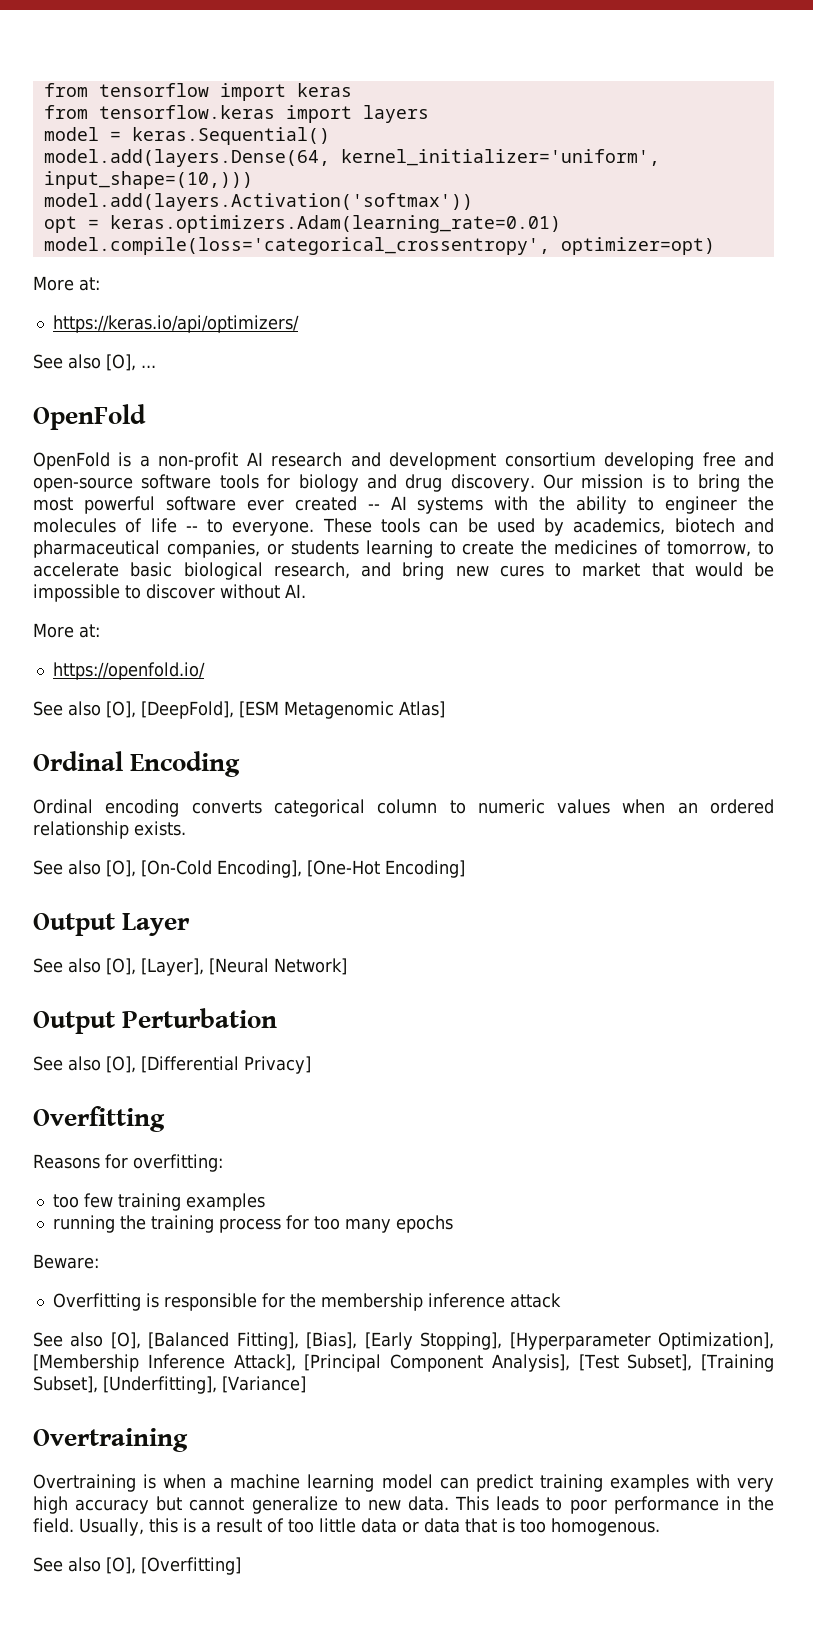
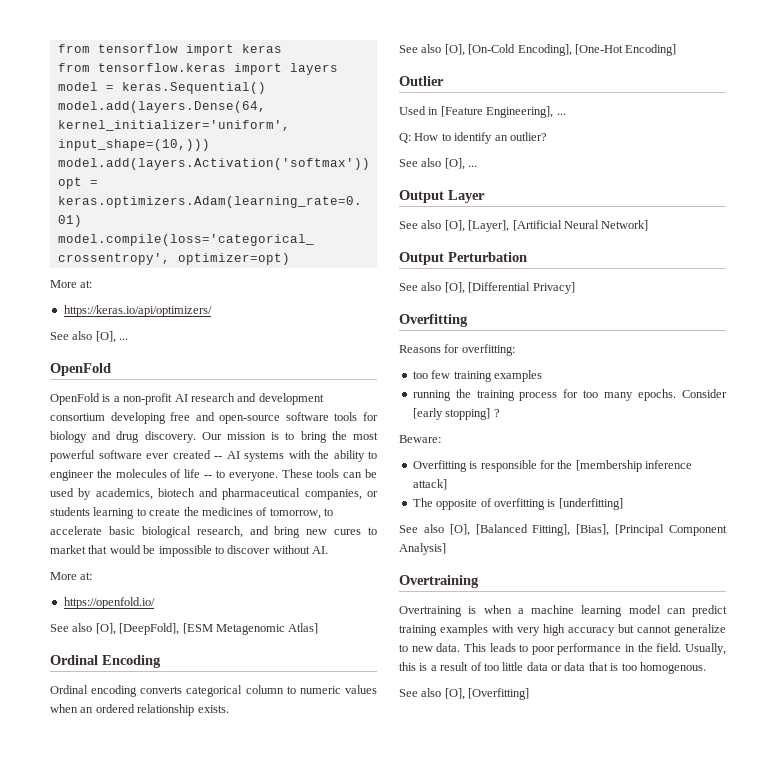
+ Outlier
+ Used in [Feature Engineering], ...
+ Q: How to identify an outlier?
+ See also [O], ...
- See also [O], [Layer], [Neural Network]
+ See also [O], [Layer], [Artificial Neural Network]
- running the training process for too many epochs
+ running the training process for too many epochs. Consider [early stopping] ?
- Overfitting is responsible for the membership inference attack
+ Overfitting is responsible for the [membership inference attack]
+ The opposite of overfitting is [underfitting]
- See also [O], [Balanced Fitting], [Bias], [Early Stopping], [Hyperparameter Optimization], [Membership Inference Attack], [Principal Component Analysis], [Test Subset], [Training Subset], [Underfitting], [Variance]
+ See also [O], [Balanced Fitting], [Bias], [Principal Component Analysis]

